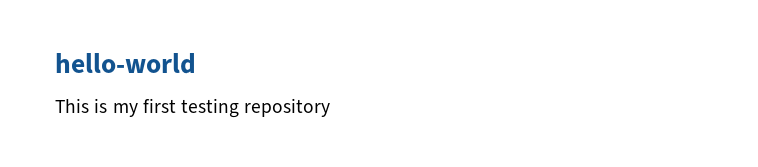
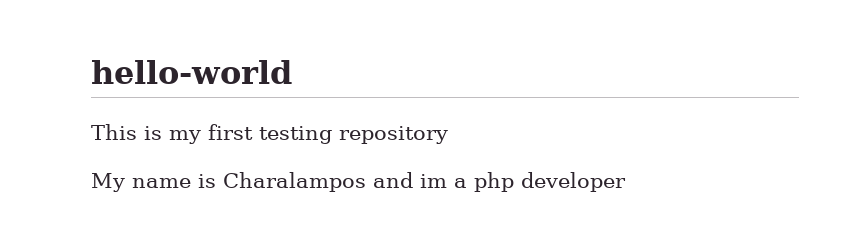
+ My name is Charalampos and im a php developer

